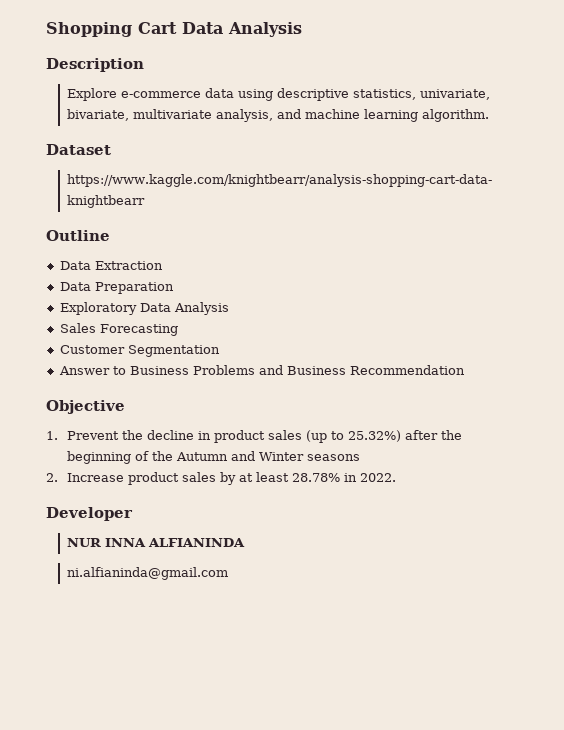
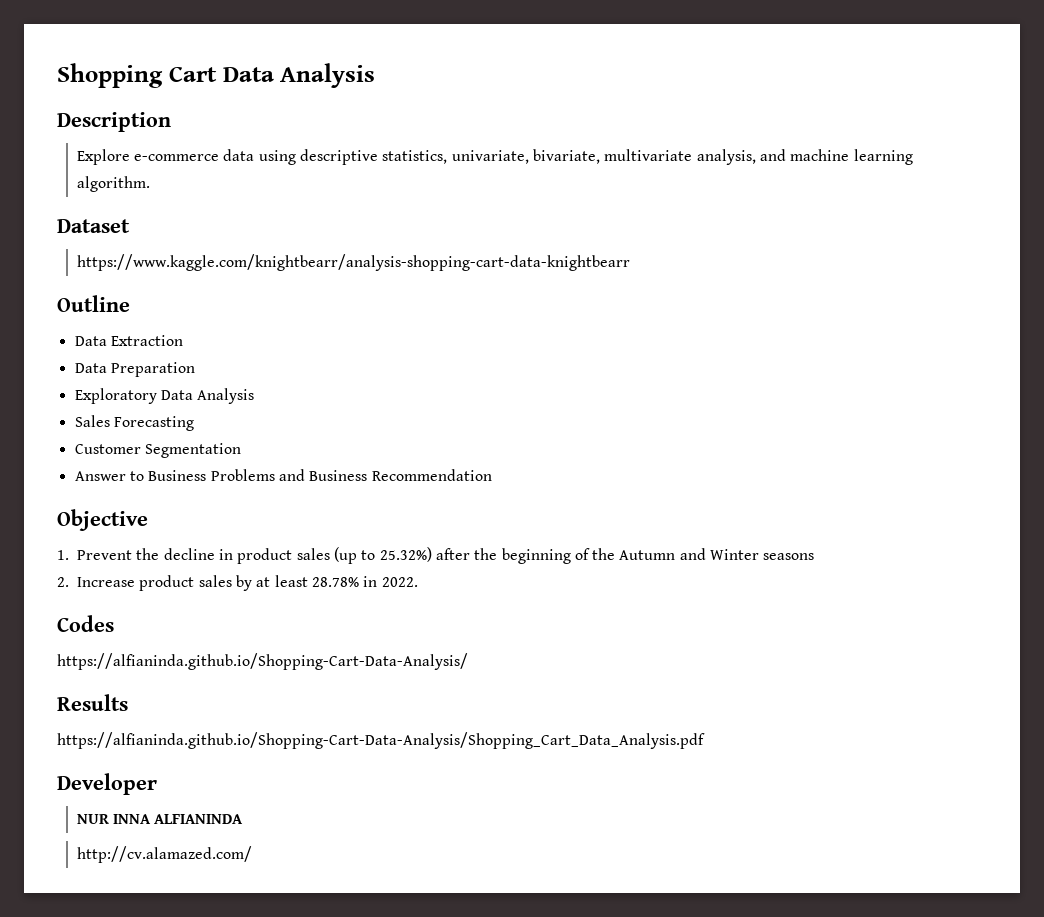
+ Codes
+ https://alfianinda.github.io/Shopping-Cart-Data-Analysis/
+ Results
+ https://alfianinda.github.io/Shopping-Cart-Data-Analysis/Shopping_Cart_Data_Analysis.pdf
- ni.alfianinda@gmail.com
+ http://cv.alamazed.com/

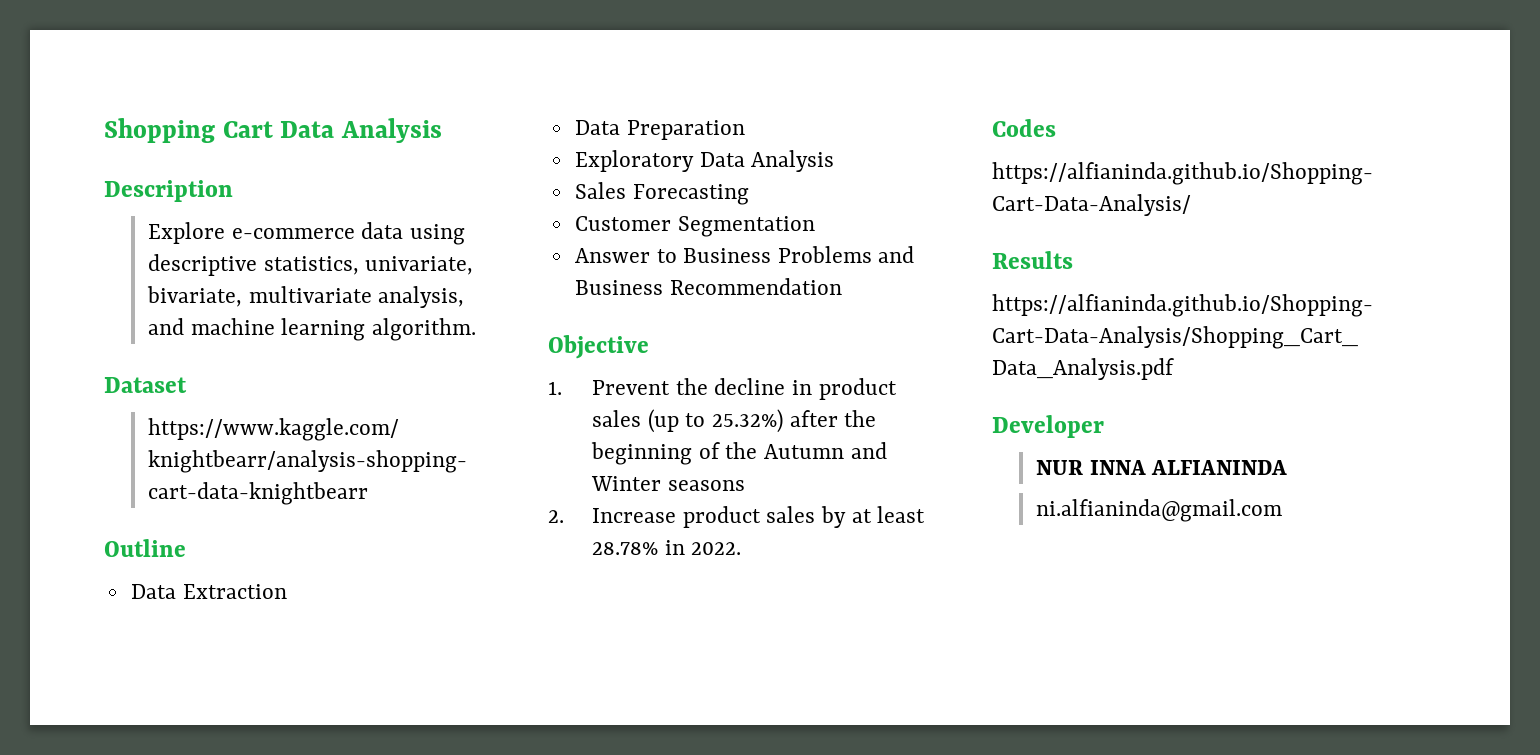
- http://cv.alamazed.com/
+ ni.alfianinda@gmail.com

